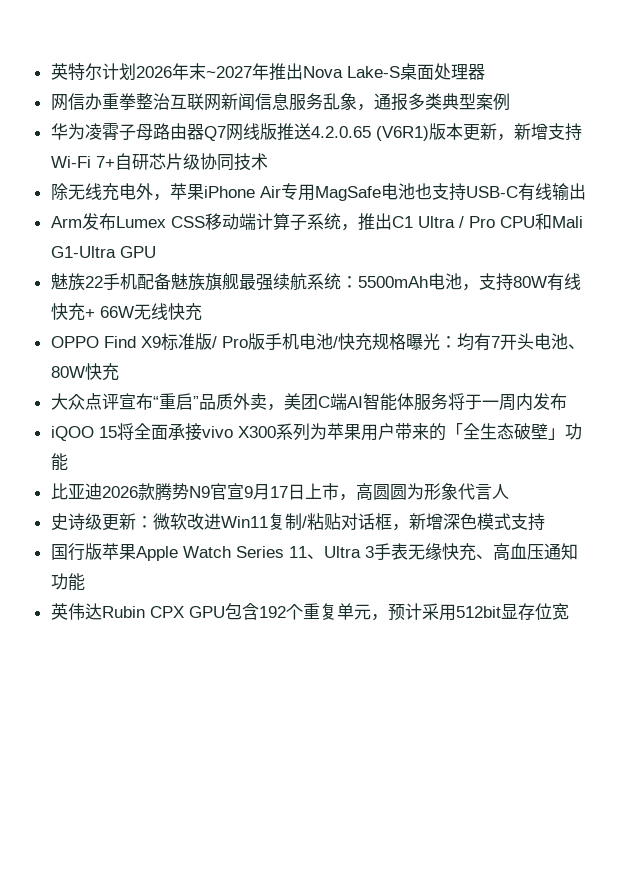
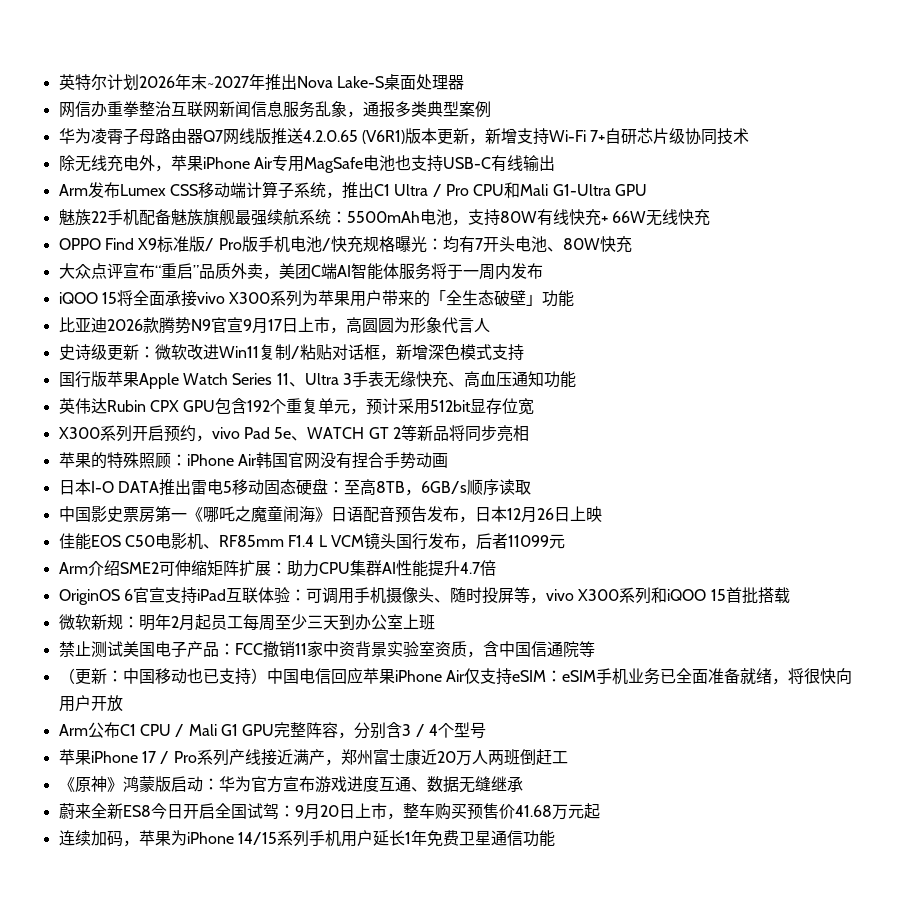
+ X300系列开启预约，vivo Pad 5e、WATCH GT 2等新品将同步亮相
+ 苹果的特殊照顾：iPhone Air韩国官网没有捏合手势动画
+ 日本I-O DATA推出雷电5移动固态硬盘：至高8TB，6GB/s顺序读取
+ 中国影史票房第一《哪吒之魔童闹海》日语配音预告发布，日本12月26日上映
+ 佳能EOS C50电影机、RF85mm F1.4 L VCM镜头国行发布，后者11099元
+ Arm介绍SME2可伸缩矩阵扩展：助力CPU集群AI性能提升4.7倍
+ OriginOS 6官宣支持iPad互联体验：可调用手机摄像头、随时投屏等，vivo X300系列和iQOO 15首批搭载
+ 微软新规：明年2月起员工每周至少三天到办公室上班
+ 禁止测试美国电子产品：FCC撤销11家中资背景实验室资质，含中国信通院等
+ （更新：中国移动也已支持）中国电信回应苹果iPhone Air仅支持eSIM：eSIM手机业务已全面准备就绪，将很快向用户开放
+ Arm公布C1 CPU / Mali G1 GPU完整阵容，分别含3 / 4个型号
+ 苹果iPhone 17 / Pro系列产线接近满产，郑州富士康近20万人两班倒赶工
+ 《原神》鸿蒙版启动：华为官方宣布游戏进度互通、数据无缝继承
+ 蔚来全新ES8今日开启全国试驾：9月20日上市，整车购买预售价41.68万元起
+ 连续加码，苹果为iPhone 14/15系列手机用户延长1年免费卫星通信功能

